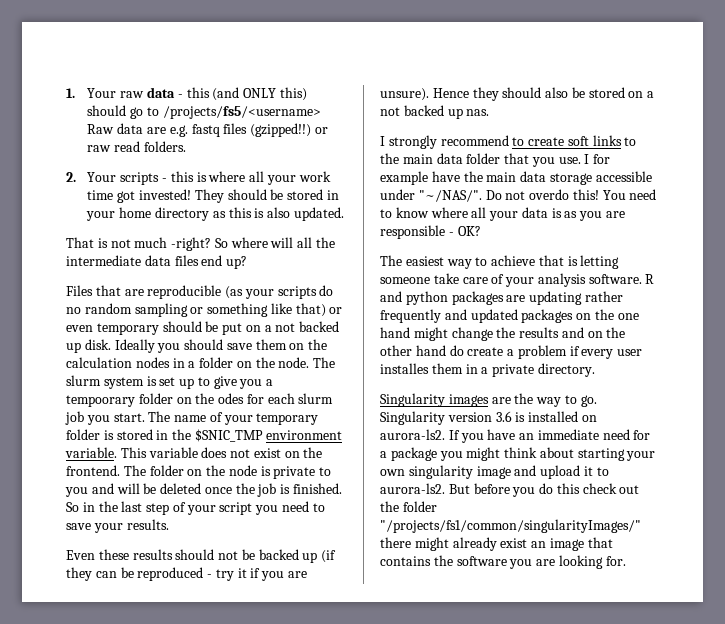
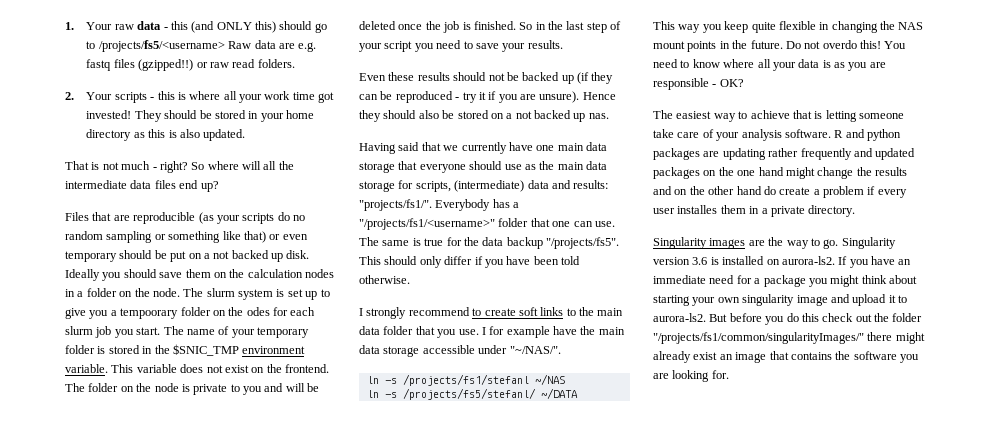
- That is not much -right?
+ That is not much - right?
+ Having said that we currently have one main data storage that everyone should use as the main data storage for scripts, (intermediate) data and results: "projects/fs1/". Everybody has a "/projects/fs1/<username>" folder that one can use. The same is true for the data backup "/projects/fs5". This should only differ if you have been told otherwise.
- I for example have the main data storage accessible under "~/NAS/". Do not overdo this!
+ I for example have the main data storage accessible under "~/NAS/".
+ ln -s /projects/fs1/stefanl ~/NAS
+ ln -s /projects/fs5/stefanl/ ~/DATA
+ This way you keep quite flexible in changing the NAS mount points in the future. Do not overdo this!

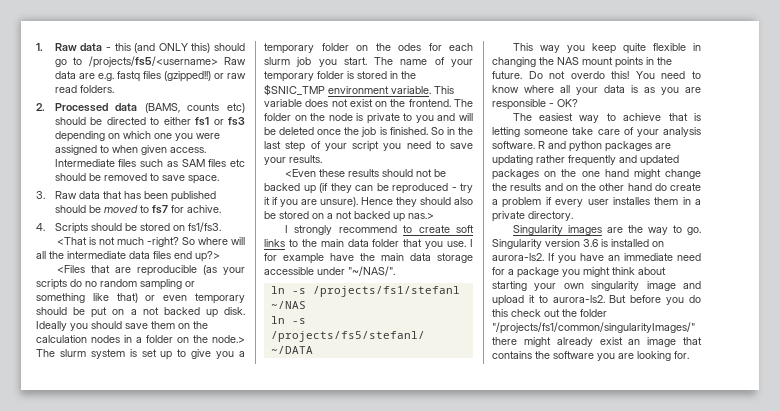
- 1. Your raw data - this (and ONLY this) should go to /projects/fs5/<username> Raw data are e.g. fastq files (gzipped!!) or raw read folders.
+ 1. Raw data - this (and ONLY this) should go to /projects/fs5/<username> Raw data are e.g. fastq files (gzipped!!) or raw read folders.
- 2. Your scripts - this is where all your work time got invested! They should be stored in your home directory as this is also updated.
- That is not much - right?
+ 2. Processed data (BAMS, counts etc) should be directed to either fs1 or fs3 depending on which one you were assigned to when given access. Intermediate files such as SAM files etc should be removed to save space.
+ 3. Raw data that has been published should be moved to fs7 for achive.
+ 4. Scripts should be stored on fs1/fs3.
+ <That is not much -right?
- So where will all the intermediate data files end up?
- Files that are reproducible (as your scripts do no random sampling or something like that) or even temporary should be put on a not backed up disk.
+ So where will all the intermediate data files end up?>
+ <Files that are reproducible (as your scripts do no random sampling or something like that) or even temporary should be put on a not backed up disk.
- Ideally you should save them on the calculation nodes in a folder on the node. The slurm system is set up to give you a tempoorary folder on the odes for each slurm job you start.
+ Ideally you should save them on the calculation nodes in a folder on the node.> The slurm system is set up to give you a temporary folder on the odes for each slurm job you start.
- Even these results should not be backed up (if they can be reproduced - try it if you are unsure).
+ <Even these results should not be backed up (if they can be reproduced - try it if you are unsure).
- Hence they should also be stored on a not backed up nas.
- Having said that we currently have one main data storage that everyone should use as the main data storage for scripts, (intermediate) data and results: "projects/fs1/". Everybody has a "/projects/fs1/<username>" folder that one can use. The same is true for the data backup "/projects/fs5". This should only differ if you have been told otherwise.
+ Hence they should also be stored on a not backed up nas.>

